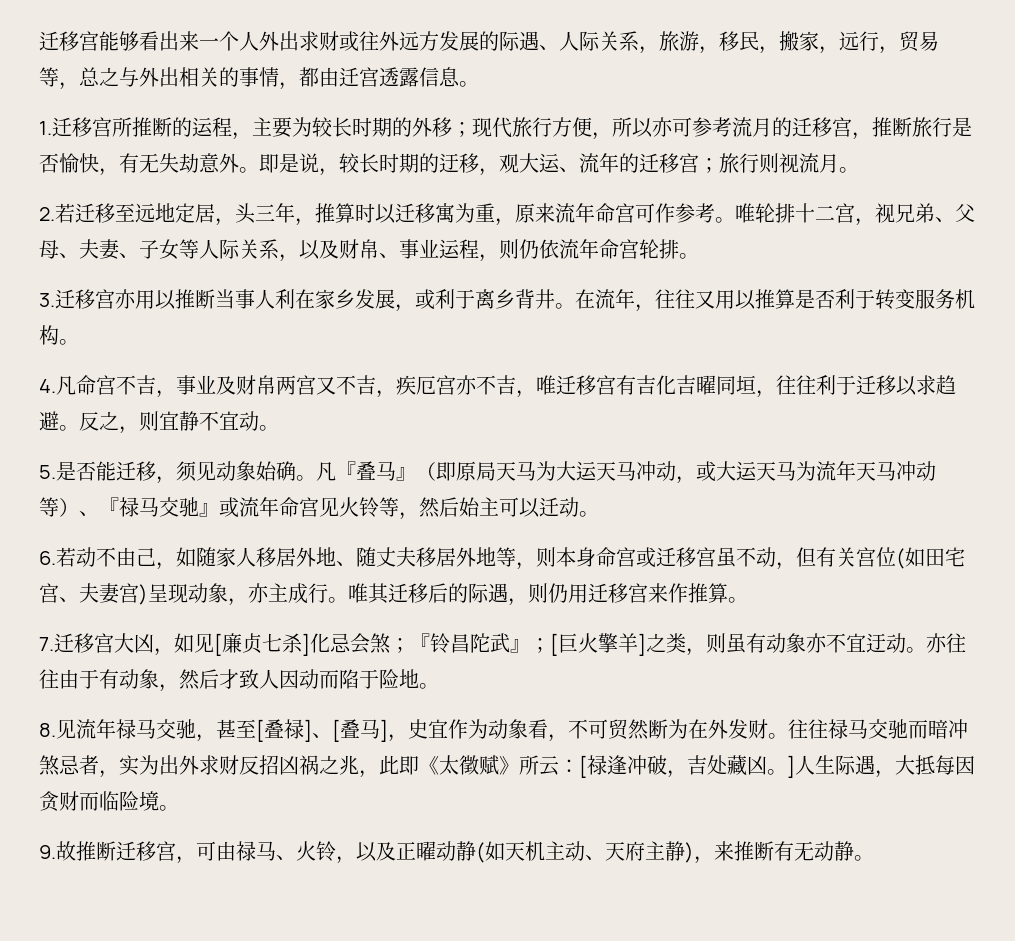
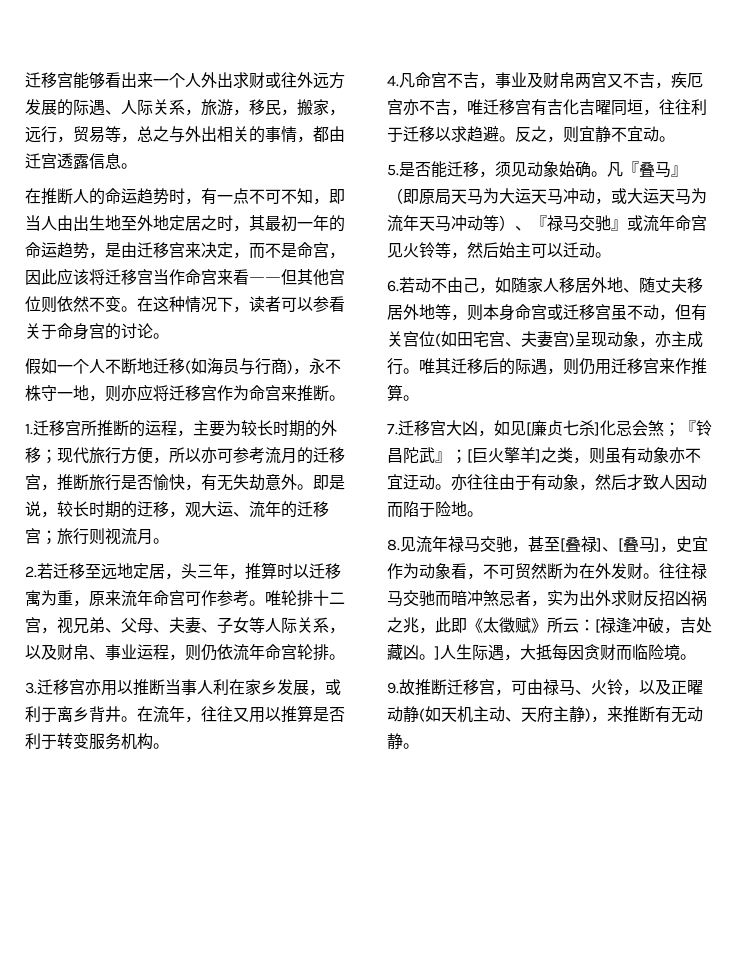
+ 在推断人的命运趋势时，有一点不可不知，即当人由出生地至外地定居之时，其最初一年的命运趋势，是由迁移宫来决定，而不是命宫，因此应该将迁移宫当作命宫来看――但其他宫位则依然不变。在这种情况下，读者可以参看关于命身宫的讨论。
+ 假如一个人不断地迁移(如海员与行商)，永不株守一地，则亦应将迁移宫作为命宫来推断。

